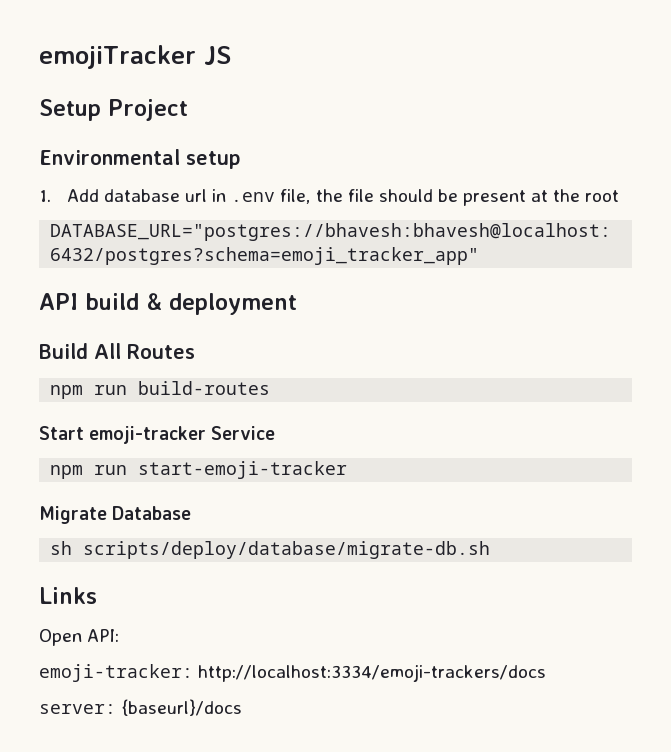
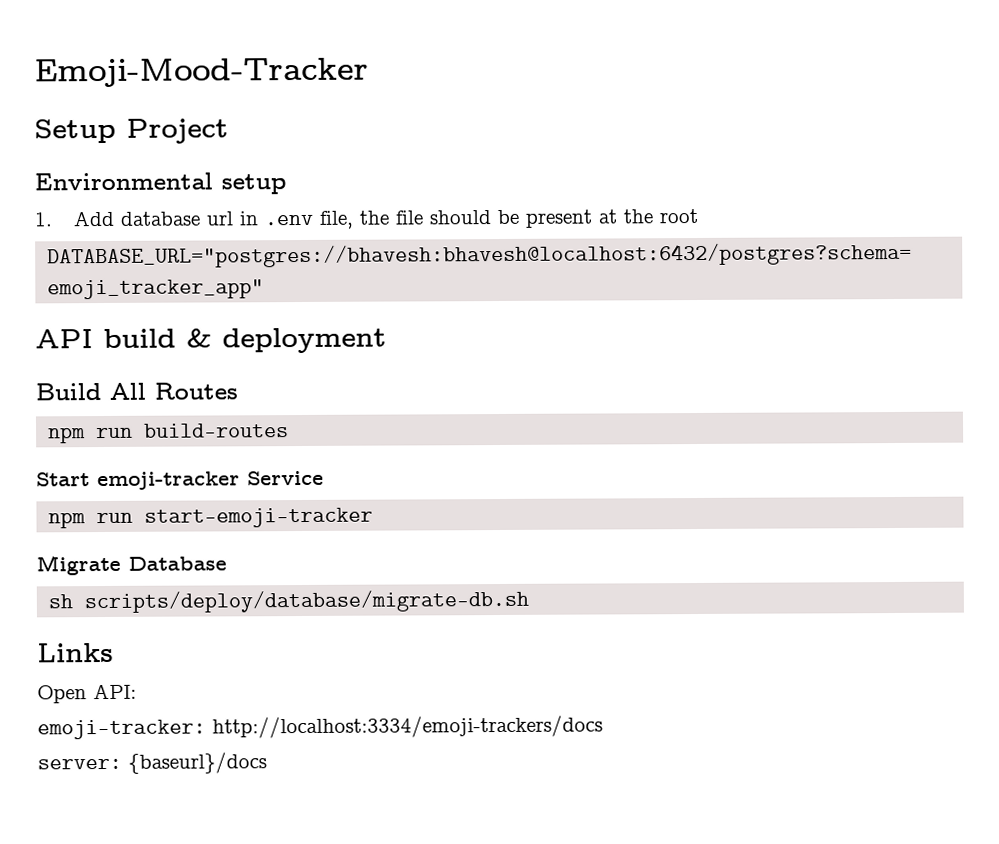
- emojiTracker JS
+ Emoji-Mood-Tracker

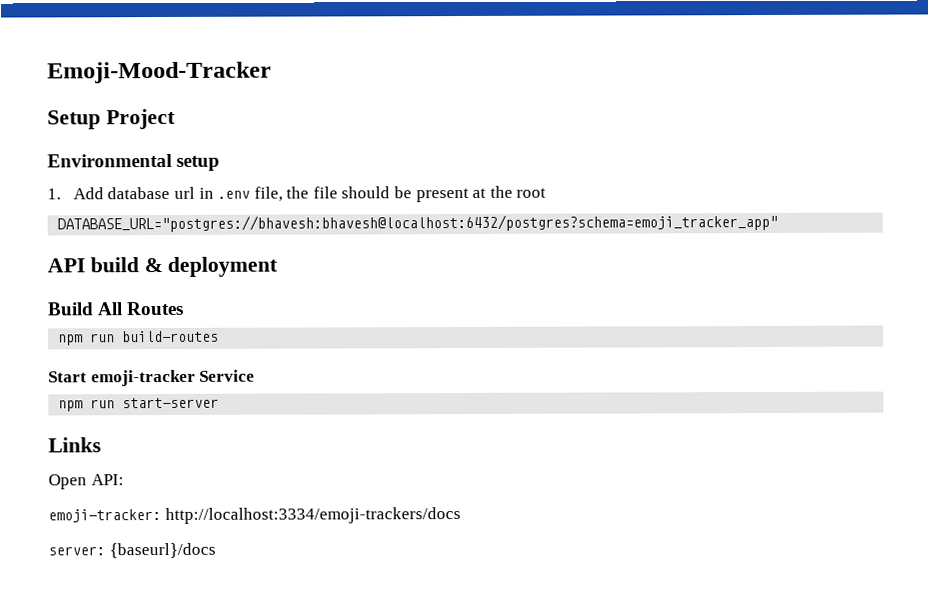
- npm run start-emoji-tracker
- Migrate Database
- sh scripts/deploy/database/migrate-db.sh
+ npm run start-server

